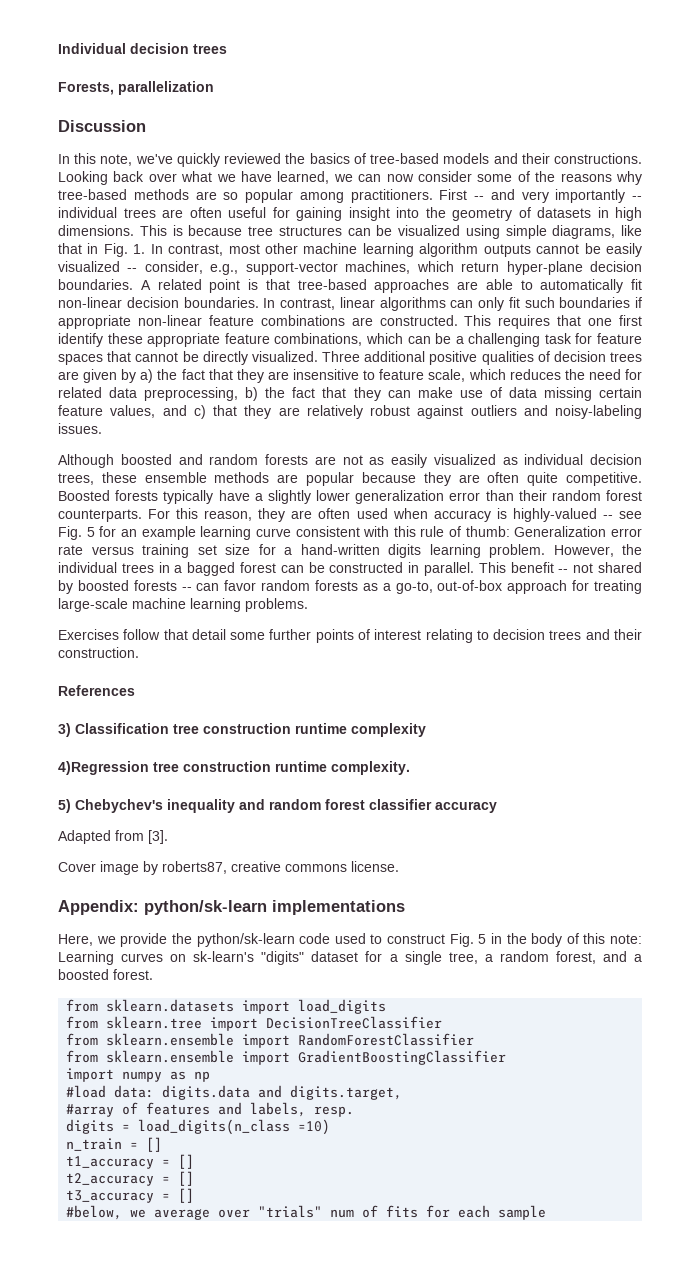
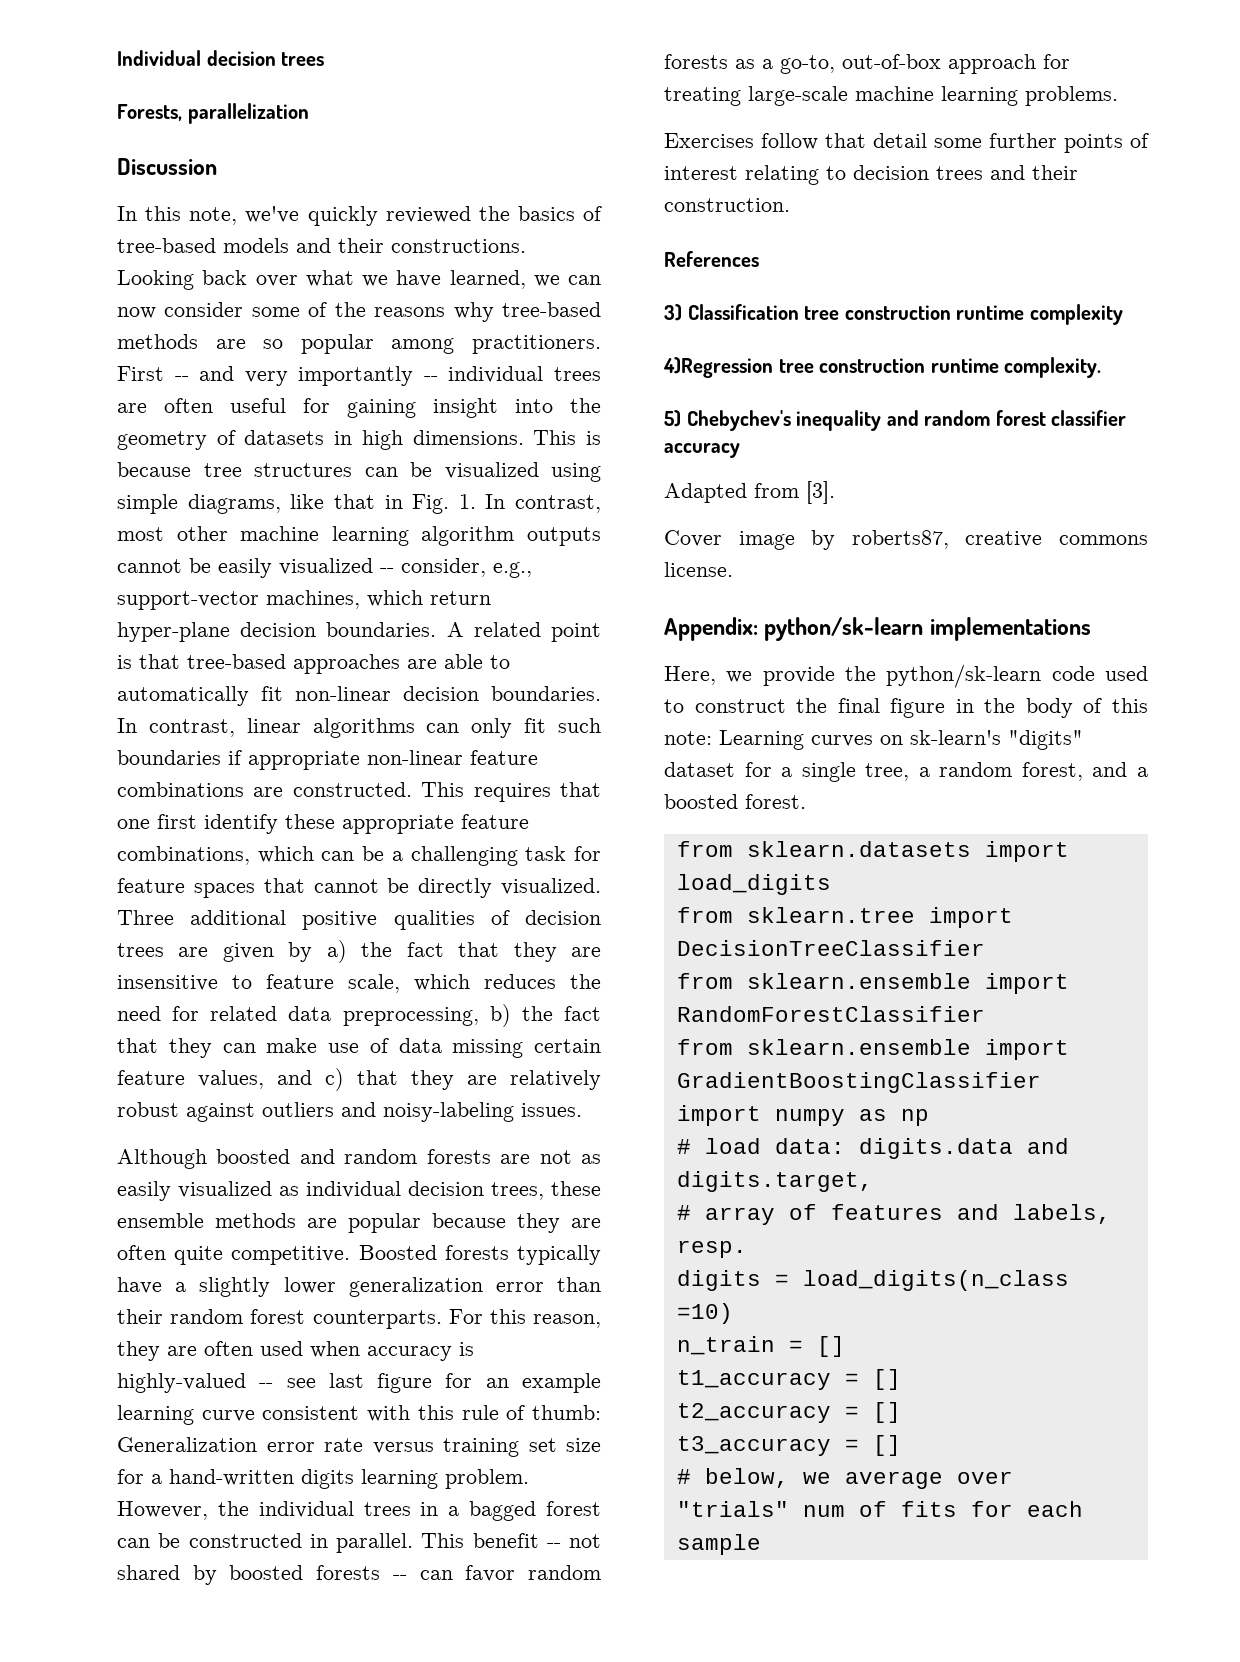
- For this reason, they are often used when accuracy is highly-valued -- see Fig. 5 for an example learning curve consistent with this rule of thumb: Generalization error rate versus training set size for a hand-written digits learning problem.
+ For this reason, they are often used when accuracy is highly-valued -- see last figure for an example learning curve consistent with this rule of thumb: Generalization error rate versus training set size for a hand-written digits learning problem.
- Here, we provide the python/sk-learn code used to construct Fig. 5 in the body of this note: Learning curves on sk-learn's "digits" dataset for a single tree, a random forest, and a boosted forest.
+ Here, we provide the python/sk-learn code used to construct the final figure in the body of this note: Learning curves on sk-learn's "digits" dataset for a single tree, a random forest, and a boosted forest.
- #load data: digits.data and digits.target,
+ # load data: digits.data and digits.target,
- #array of features and labels, resp.
+ # array of features and labels, resp.
- #below, we average over "trials" num of fits for each sample
+ # below, we average over "trials" num of fits for each sample

